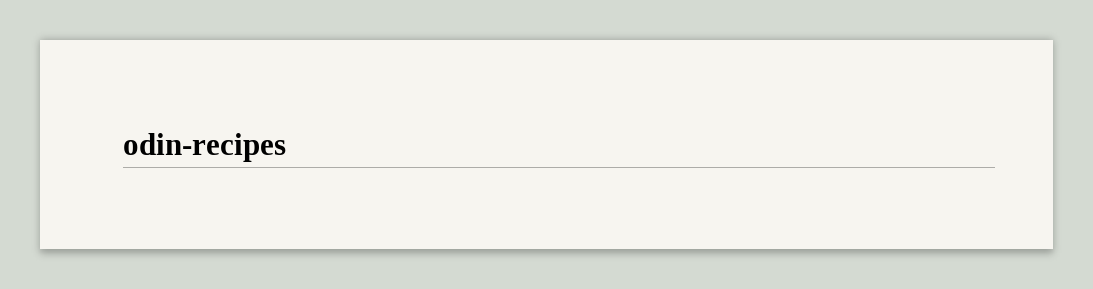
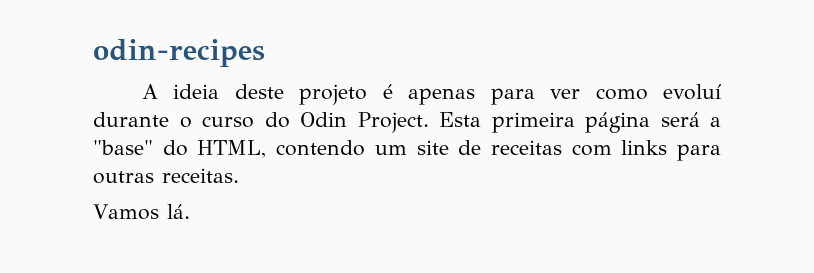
+ A ideia deste projeto é apenas para ver como evoluí durante o curso do Odin Project. Esta primeira página será a "base" do HTML, contendo um site de receitas com links para outras receitas.
+ Vamos lá.

